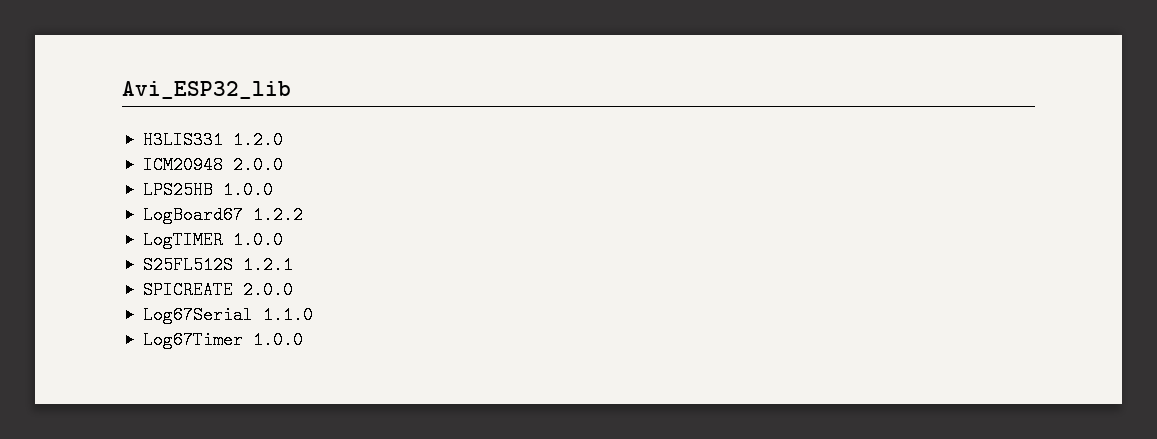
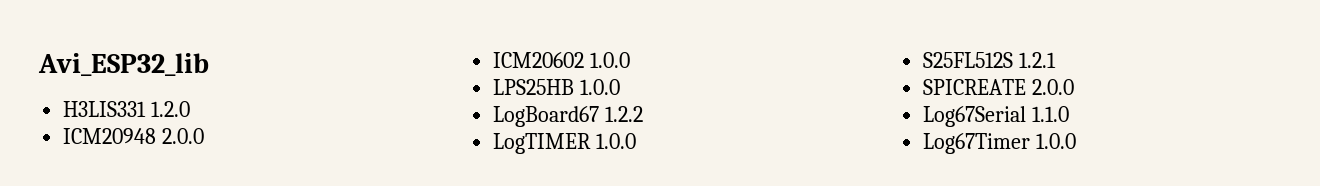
+ ICM20602 1.0.0

